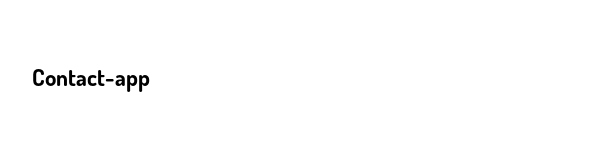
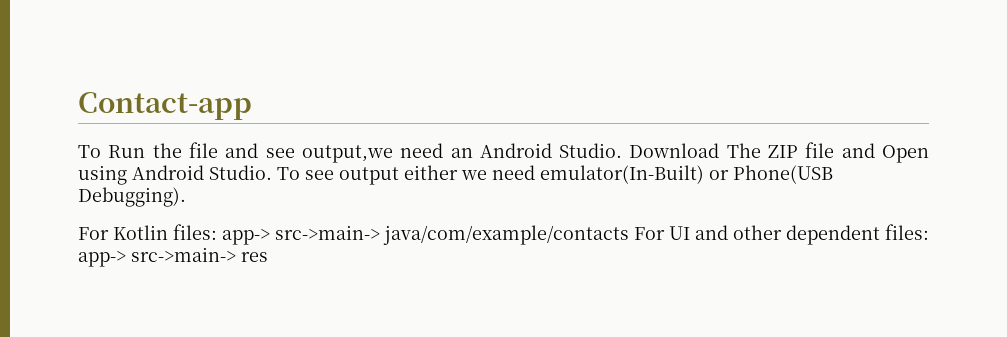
+ To Run the file and see output,we need an Android Studio. Download The ZIP file and Open using Android Studio. To see output either we need emulator(In-Built) or Phone(USB Debugging).
+ For Kotlin files: app-> src->main-> java/com/example/contacts For UI and other dependent files: app-> src->main-> res

